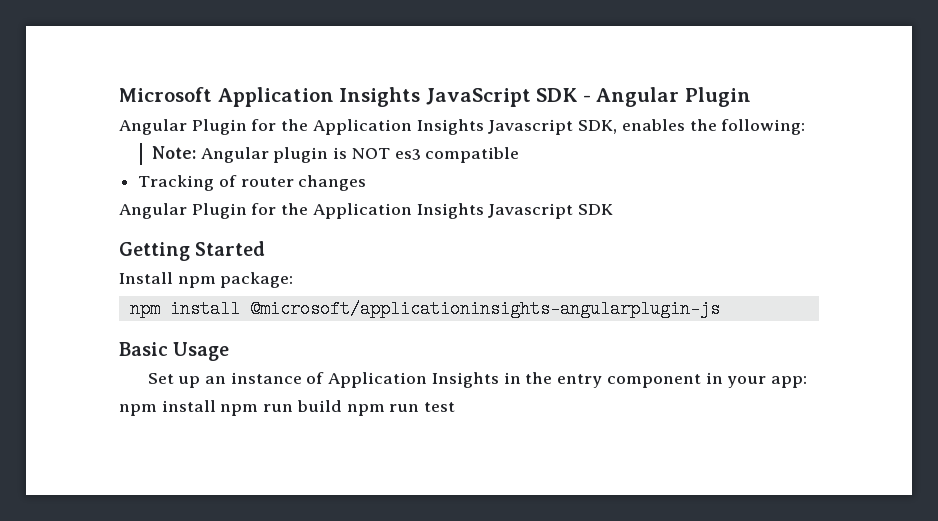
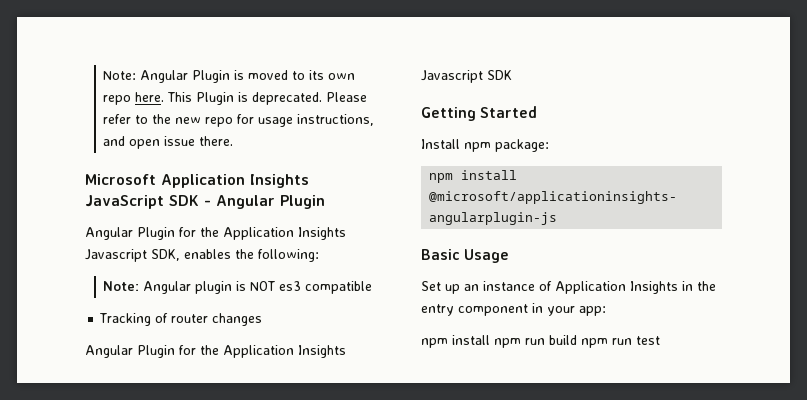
+ Note: Angular Plugin is moved to its own repo here. This Plugin is deprecated. Please refer to the new repo for usage instructions, and open issue there.

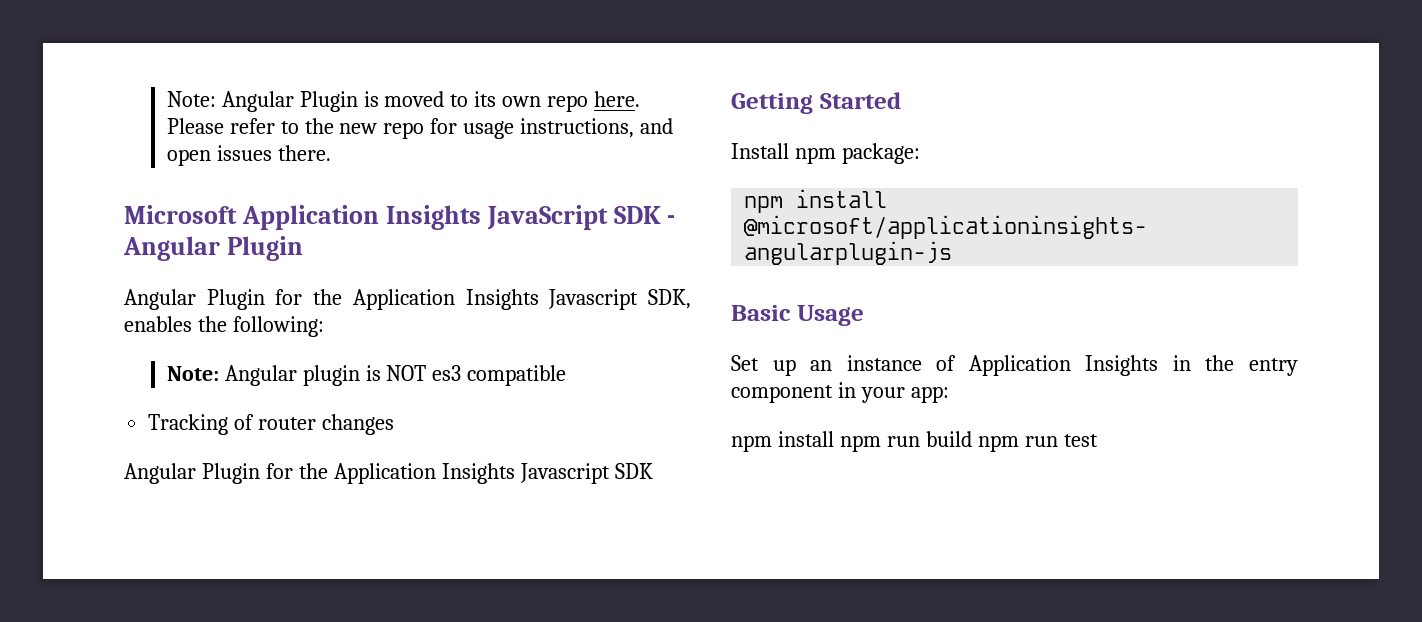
- This Plugin is deprecated.
- Please refer to the new repo for usage instructions, and open issue there.
+ Please refer to the new repo for usage instructions, and open issues there.

